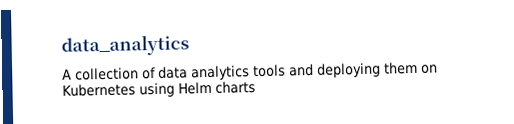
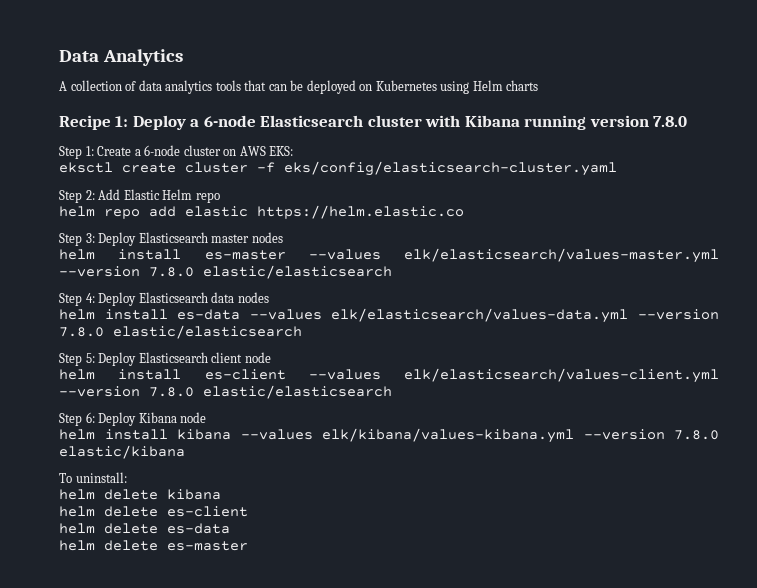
- data_analytics
+ Data Analytics
- A collection of data analytics tools and deploying them on Kubernetes using Helm charts
+ A collection of data analytics tools that can be deployed on Kubernetes using Helm charts
+ Recipe 1: Deploy a 6-node Elasticsearch cluster with Kibana running version 7.8.0
+ Step 1: Create a 6-node cluster on AWS EKS:
+ eksctl create cluster -f eks/config/elasticsearch-cluster.yaml
+ Step 2: Add Elastic Helm repo
+ helm repo add elastic https://helm.elastic.co
+ Step 3: Deploy Elasticsearch master nodes
+ helm install es-master --values elk/elasticsearch/values-master.yml --version 7.8.0 elastic/elasticsearch
+ Step 4: Deploy Elasticsearch data nodes
+ helm install es-data --values elk/elasticsearch/values-data.yml --version 7.8.0 elastic/elasticsearch
+ Step 5: Deploy Elasticsearch client node
+ helm install es-client --values elk/elasticsearch/values-client.yml --version 7.8.0 elastic/elasticsearch
+ Step 6: Deploy Kibana node
+ helm install kibana --values elk/kibana/values-kibana.yml --version 7.8.0 elastic/kibana
+ To uninstall:
+ helm delete kibana
+ helm delete es-client
+ helm delete es-data
+ helm delete es-master

